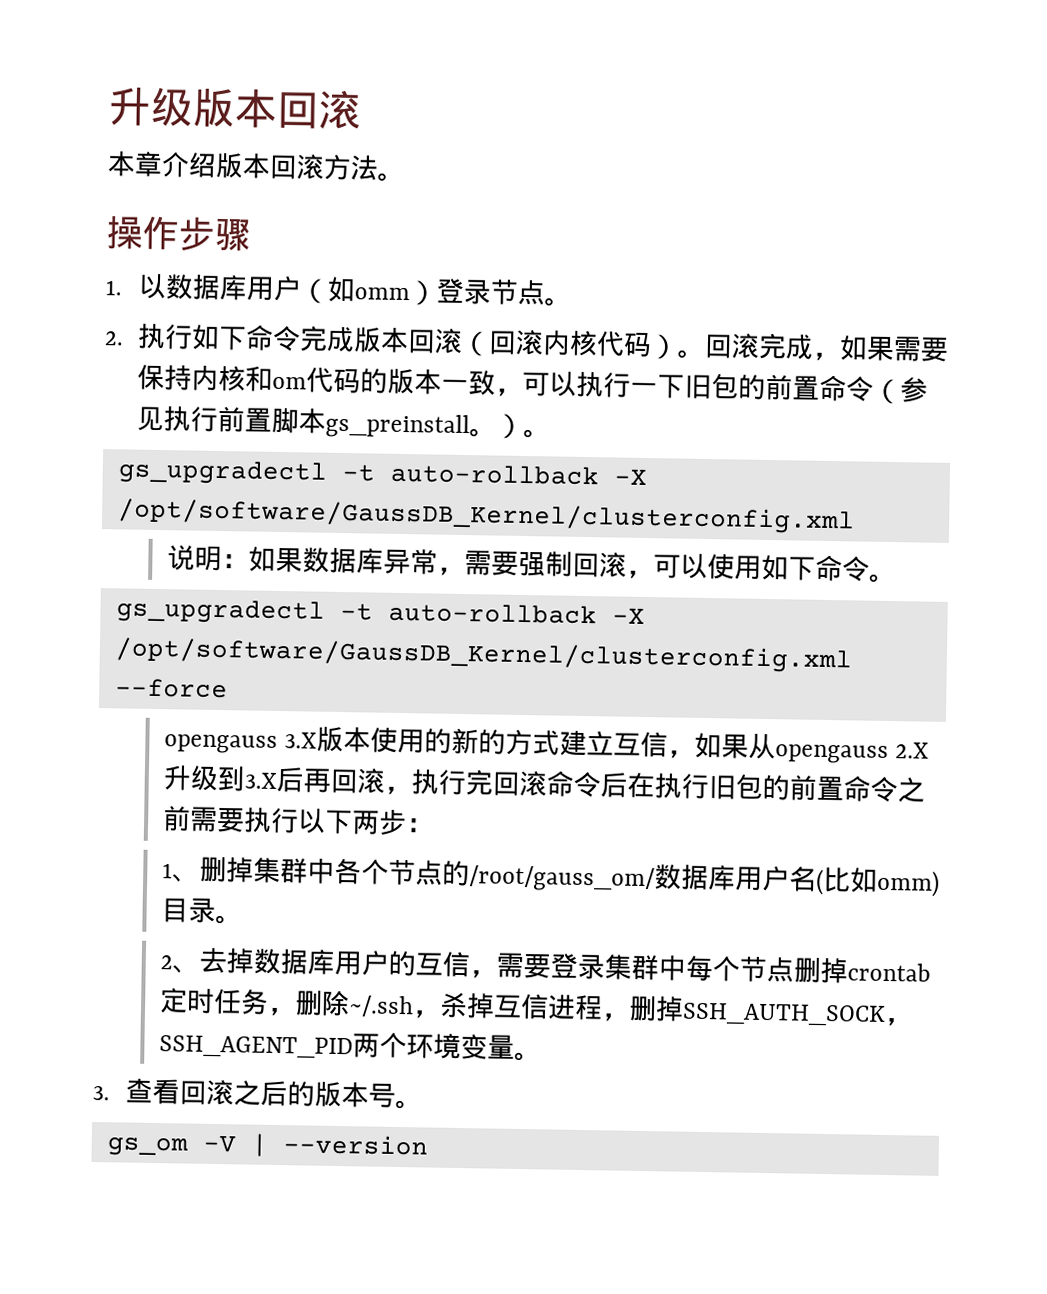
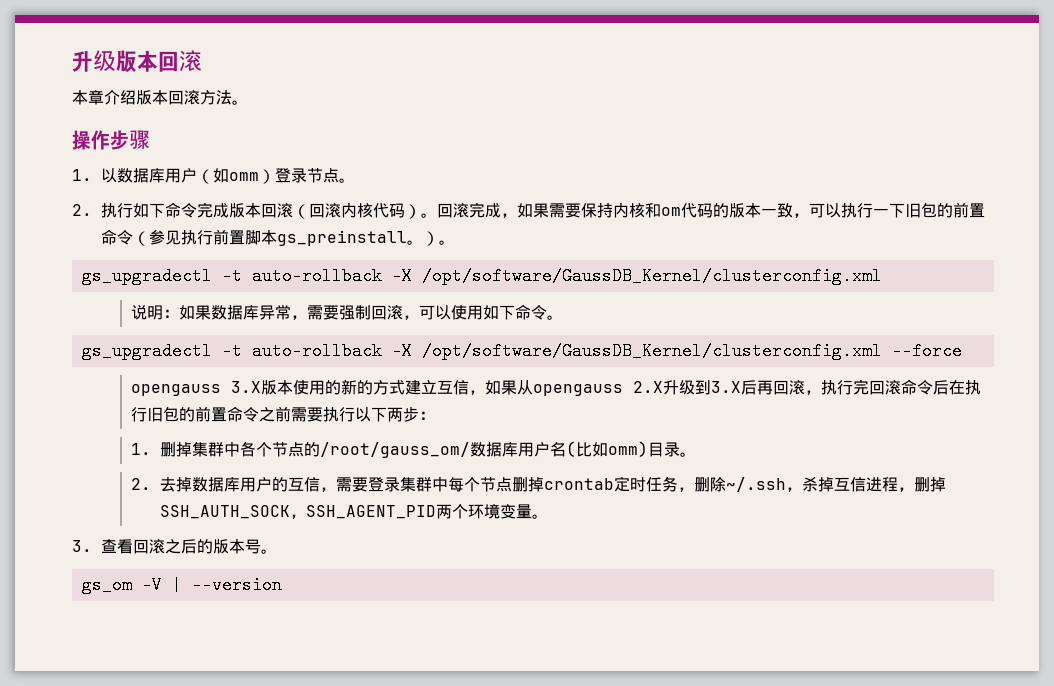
- 1、删掉集群中各个节点的/root/gauss_om/数据库用户名(比如omm)目录。
+ 1.删掉集群中各个节点的/root/gauss_om/数据库用户名(比如omm)目录。
- 2、去掉数据库用户的互信，需要登录集群中每个节点删掉crontab定时任务，删除~/.ssh，杀掉互信进程，删掉SSH_AUTH_SOCK，SSH_AGENT_PID两个环境变量。
+ 2.去掉数据库用户的互信，需要登录集群中每个节点删掉crontab定时任务，删除~/.ssh，杀掉互信进程，删掉SSH_AUTH_SOCK，SSH_AGENT_PID两个环境变量。

